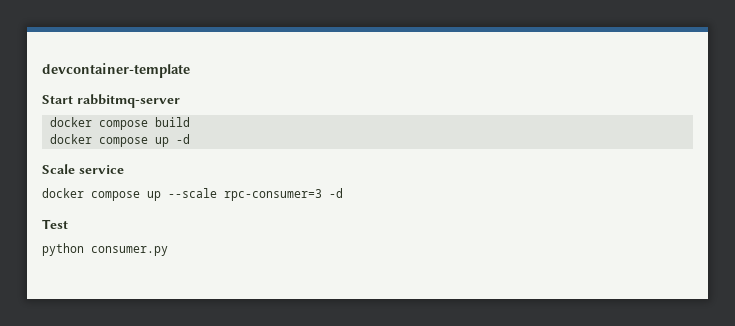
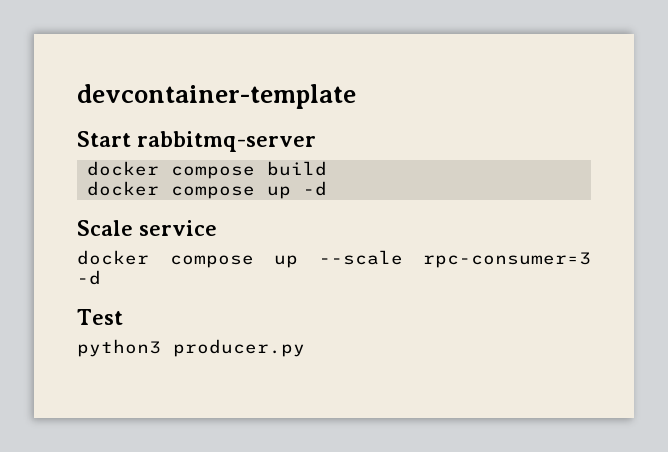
- python consumer.py
+ python3 producer.py

